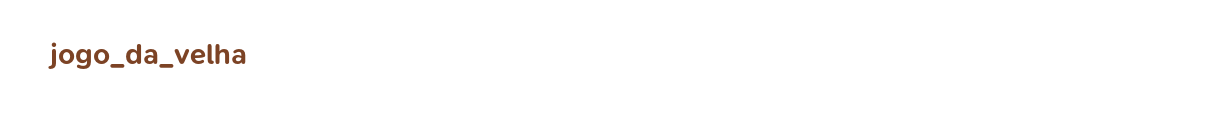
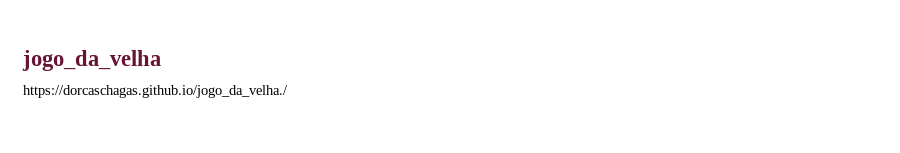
+ https://dorcaschagas.github.io/jogo_da_velha./

